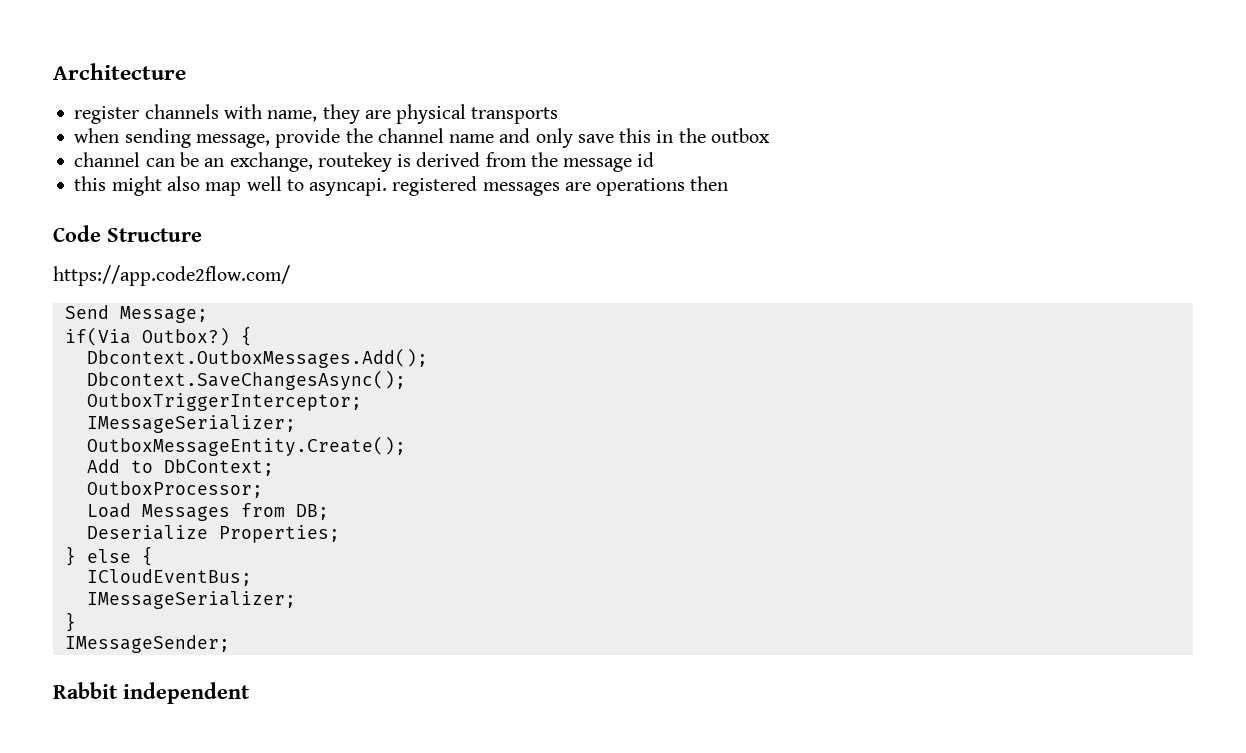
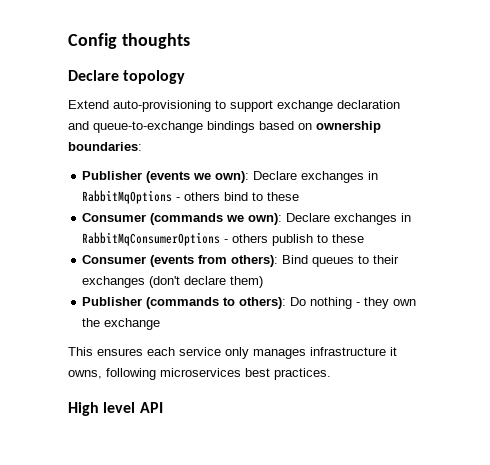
- Architecture
- register channels with name, they are physical transports
- when sending message, provide the channel name and only save this in the outbox
- channel can be an exchange, routekey is derived from the message id
- this might also map well to asyncapi. registered messages are operations then
- Code Structure
- https://app.code2flow.com/
- Send Message;
- if(Via Outbox?) {
- Dbcontext.OutboxMessages.Add();
- Dbcontext.SaveChangesAsync();
- OutboxTriggerInterceptor;
- IMessageSerializer;
- OutboxMessageEntity.Create();
- Add to DbContext;
- OutboxProcessor;
- Load Messages from DB;
- Deserialize Properties;
- } else {
- ICloudEventBus;
- IMessageSerializer;
- }
- IMessageSender;
- Rabbit independent
+ Config thoughts
+ Declare topology
+ Extend auto-provisioning to support exchange declaration and queue-to-exchange bindings based on ownership boundaries:
+ Publisher (events we own): Declare exchanges in RabbitMqOptions - others bind to these
+ Consumer (commands we own): Declare exchanges in RabbitMqConsumerOptions - others publish to these
+ Consumer (events from others): Bind queues to their exchanges (don't declare them)
+ Publisher (commands to others): Do nothing - they own the exchange
+ This ensures each service only manages infrastructure it owns, following microservices best practices.
+ High level API

